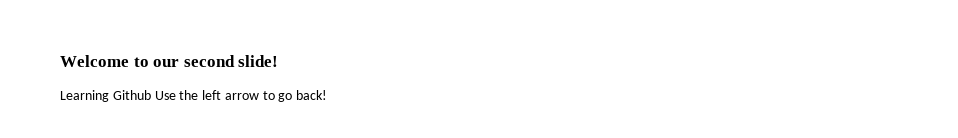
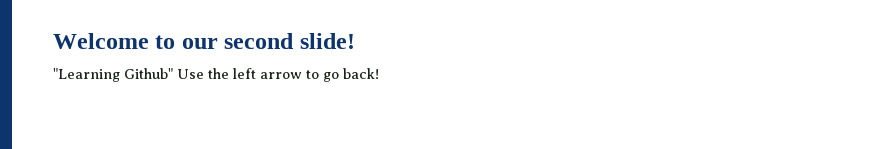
- Learning Github Use the left arrow to go back!
+ "Learning Github" Use the left arrow to go back!

